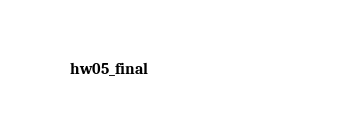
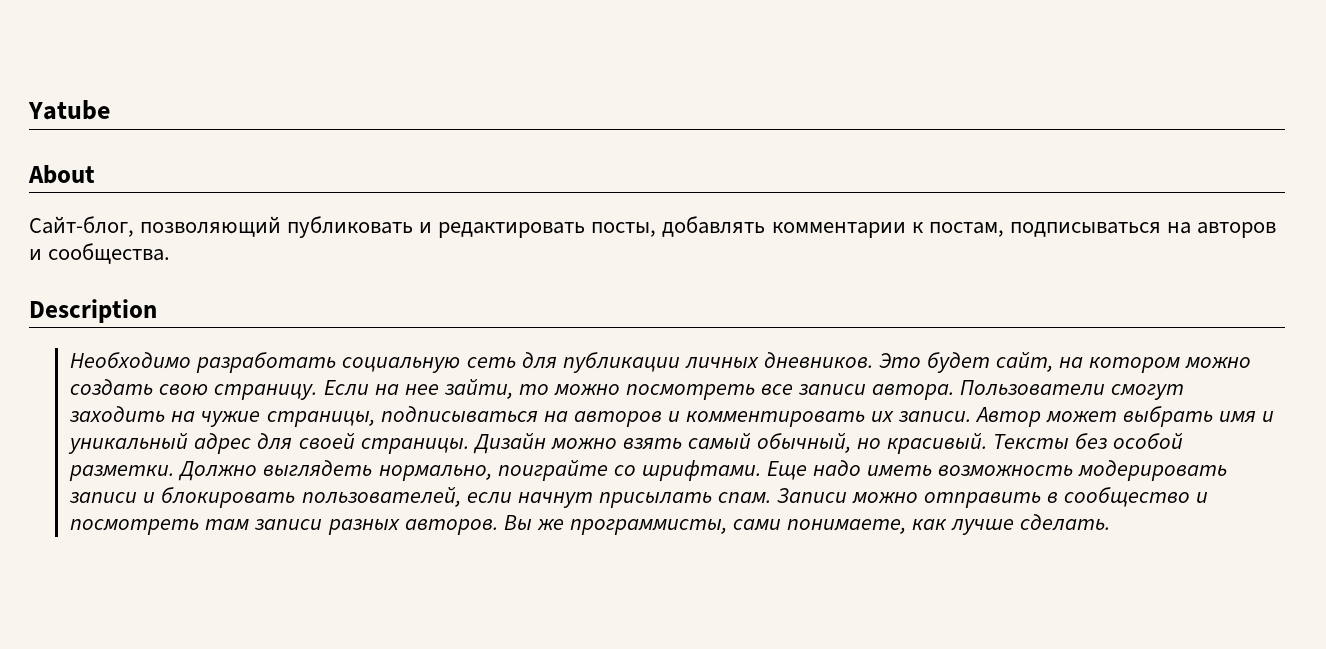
- hw05_final
+ Yatube
+ About
+ Сайт-блог, позволяющий публиковать и редактировать посты, добавлять комментарии к постам, подписываться на авторов и сообщества.
+ Description
+ Необходимо разработать социальную сеть для публикации личных дневников. Это будет сайт, на котором можно создать свою страницу. Если на нее зайти, то можно посмотреть все записи автора. Пользователи смогут заходить на чужие страницы, подписываться на авторов и комментировать их записи. Автор может выбрать имя и уникальный адрес для своей страницы. Дизайн можно взять самый обычный, но красивый. Тексты без особой разметки. Должно выглядеть нормально, поиграйте со шрифтами. Еще надо иметь возможность модерировать записи и блокировать пользователей, если начнут присылать спам. Записи можно отправить в сообщество и посмотреть там записи разных авторов. Вы же программисты, сами понимаете, как лучше сделать.

